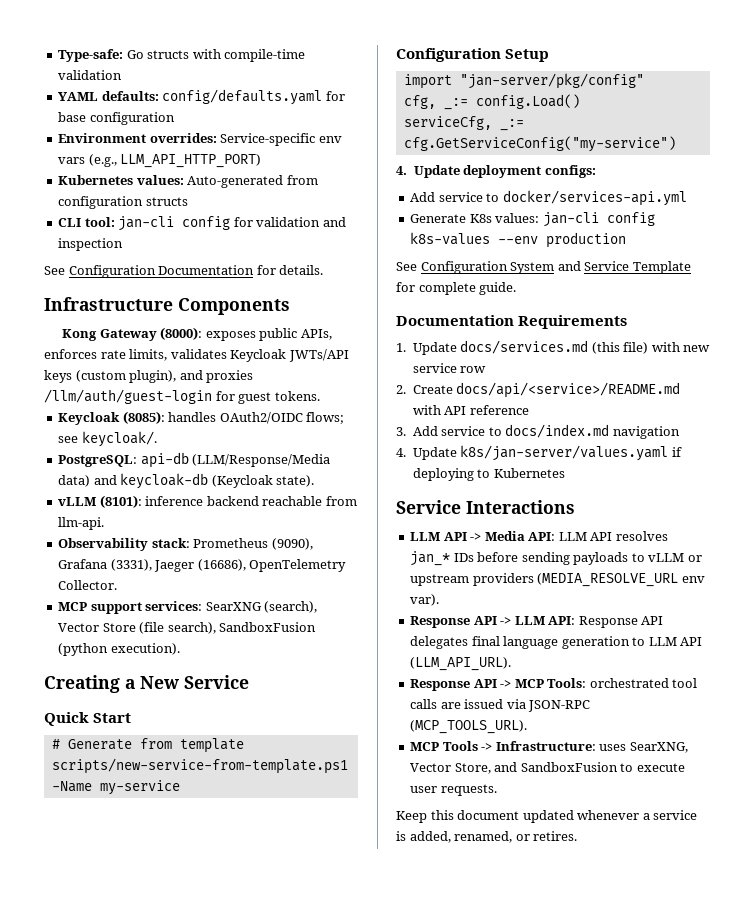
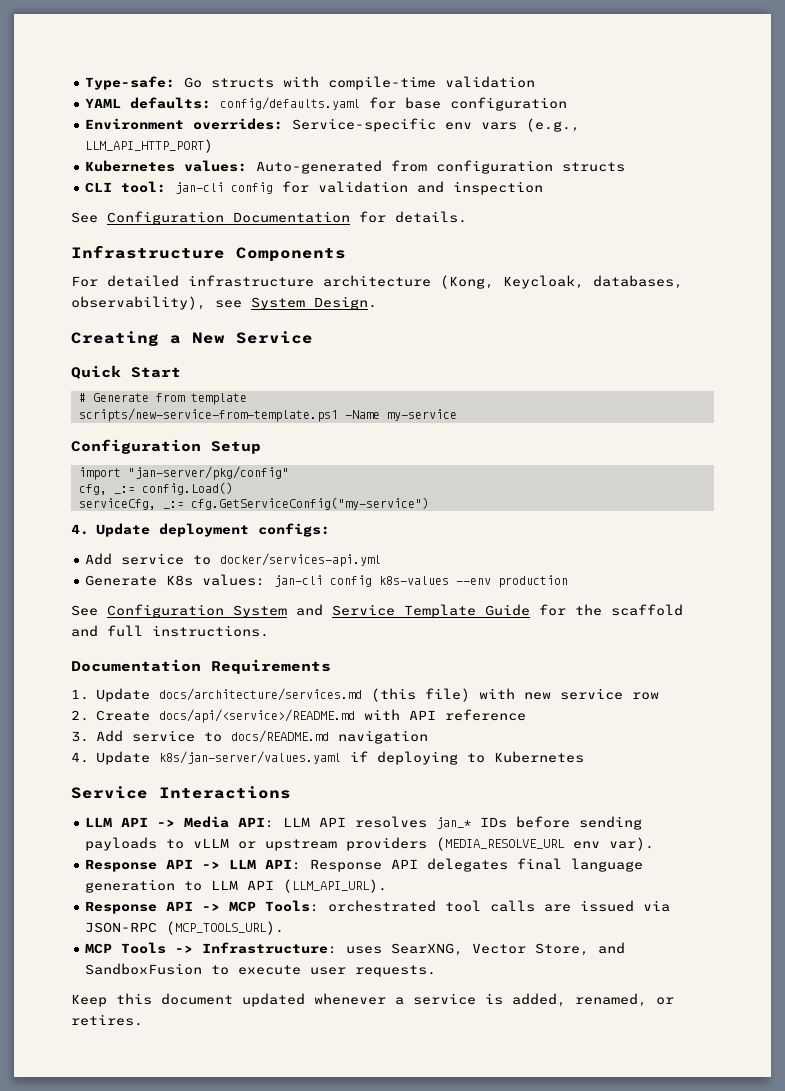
- Kong Gateway (8000): exposes public APIs, enforces rate limits, validates Keycloak JWTs/API keys (custom plugin), and proxies /llm/auth/guest-login for guest tokens.
- Keycloak (8085): handles OAuth2/OIDC flows; see keycloak/.
- PostgreSQL: api-db (LLM/Response/Media data) and keycloak-db (Keycloak state).
- vLLM (8101): inference backend reachable from llm-api.
- Observability stack: Prometheus (9090), Grafana (3331), Jaeger (16686), OpenTelemetry Collector.
- MCP support services: SearXNG (search), Vector Store (file search), SandboxFusion (python execution).
+ For detailed infrastructure architecture (Kong, Keycloak, databases, observability), see System Design.
- See Configuration System and Service Template for complete guide.
+ See Configuration System and Service Template Guide for the scaffold and full instructions.
- 1. Update docs/services.md (this file) with new service row
+ 1. Update docs/architecture/services.md (this file) with new service row
- 3. Add service to docs/index.md navigation
+ 3. Add service to docs/README.md navigation

